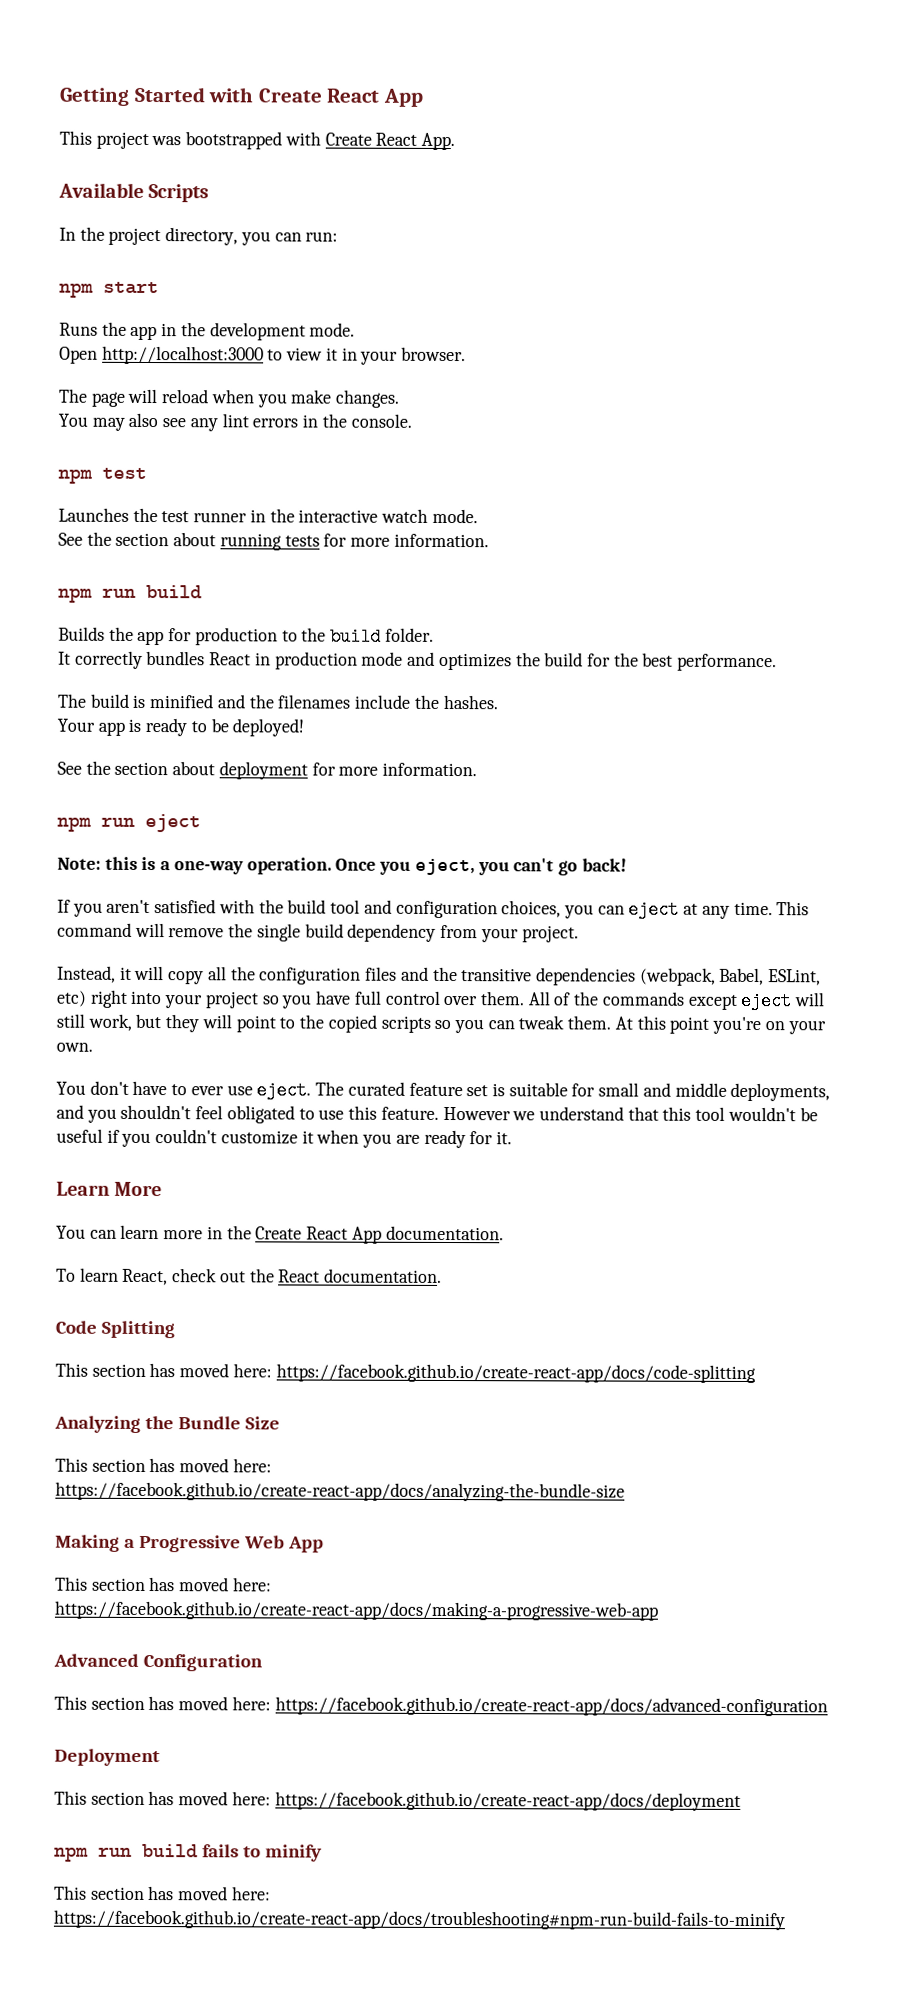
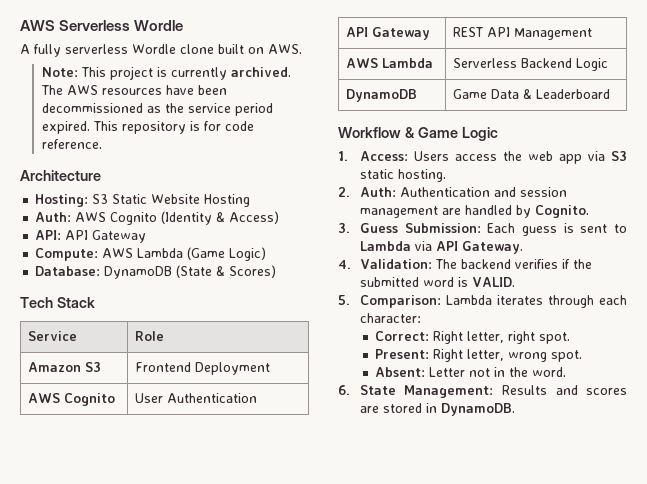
- Getting Started with Create React App
- This project was bootstrapped with Create React App.
- Available Scripts
- In the project directory, you can run:
- npm start
- Runs the app in the development mode.
- Open http://localhost:3000 to view it in your browser.
- The page will reload when you make changes.
- You may also see any lint errors in the console.
- npm test
- Launches the test runner in the interactive watch mode.
- See the section about running tests for more information.
- npm run build
- Builds the app for production to the build folder.
- It correctly bundles React in production mode and optimizes the build for the best performance.
- The build is minified and the filenames include the hashes.
- Your app is ready to be deployed!
- See the section about deployment for more information.
- npm run eject
- Note: this is a one-way operation. Once you eject, you can't go back!
- If you aren't satisfied with the build tool and configuration choices, you can eject at any time. This command will remove the single build dependency from your project.
- Instead, it will copy all the configuration files and the transitive dependencies (webpack, Babel, ESLint, etc) right into your project so you have full control over them. All of the commands except eject will still work, but they will point to the copied scripts so you can tweak them. At this point you're on your own.
- You don't have to ever use eject. The curated feature set is suitable for small and middle deployments, and you shouldn't feel obligated to use this feature. However we understand that this tool wouldn't be useful if you couldn't customize it when you are ready for it.
- Learn More
- You can learn more in the Create React App documentation.
- To learn React, check out the React documentation.
- Code Splitting
- This section has moved here: https://facebook.github.io/create-react-app/docs/code-splitting
- Analyzing the Bundle Size
- This section has moved here: https://facebook.github.io/create-react-app/docs/analyzing-the-bundle-size
- Making a Progressive Web App
- This section has moved here: https://facebook.github.io/create-react-app/docs/making-a-progressive-web-app
- Advanced Configuration
- This section has moved here: https://facebook.github.io/create-react-app/docs/advanced-configuration
- Deployment
- This section has moved here: https://facebook.github.io/create-react-app/docs/deployment
- npm run build fails to minify
- This section has moved here: https://facebook.github.io/create-react-app/docs/troubleshooting#npm-run-build-fails-to-minify
+ AWS Serverless Wordle
+ A fully serverless Wordle clone built on AWS.
+ Note: This project is currently archived. The AWS resources have been decommissioned as the service period expired. This repository is for code reference.
+ Architecture
+ Hosting: S3 Static Website Hosting
+ Auth: AWS Cognito (Identity & Access)
+ API: API Gateway
+ Compute: AWS Lambda (Game Logic)
+ Database: DynamoDB (State & Scores)
+ Tech Stack
+ Service | Role
+ Amazon S3 | Frontend Deployment
+ AWS Cognito | User Authentication
+ API Gateway | REST API Management
+ AWS Lambda | Serverless Backend Logic
+ DynamoDB | Game Data & Leaderboard
+ Workflow & Game Logic
+ 1. Access: Users access the web app via S3 static hosting.
+ 2. Auth: Authentication and session management are handled by Cognito.
+ 3. Guess Submission: Each guess is sent to Lambda via API Gateway.
+ 4. Validation: The backend verifies if the submitted word is VALID.
+ 5. Comparison: Lambda iterates through each character:
+ Correct: Right letter, right spot.
+ Present: Right letter, wrong spot.
+ Absent: Letter not in the word.
+ 6. State Management: Results and scores are stored in DynamoDB.

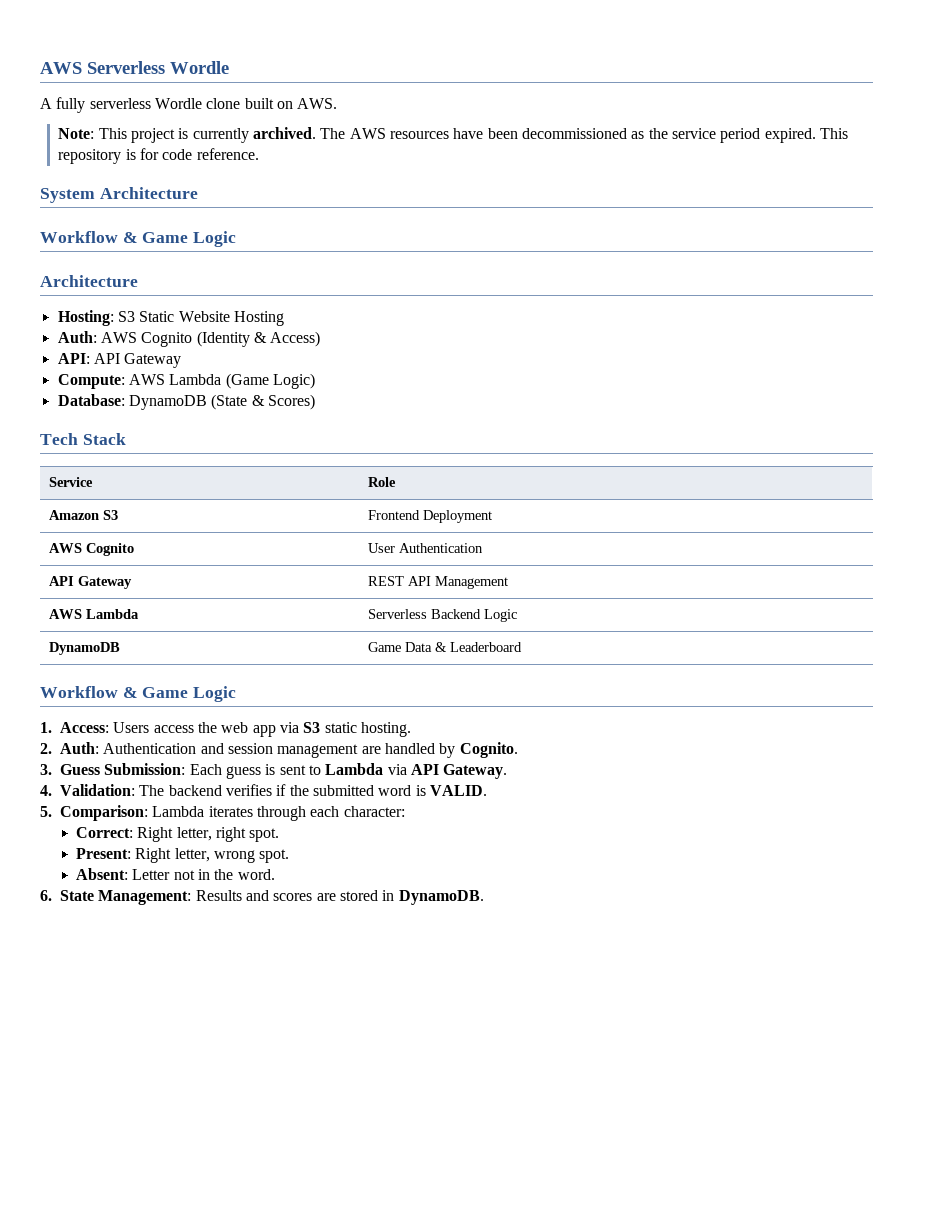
+ System Architecture
+ Workflow & Game Logic

